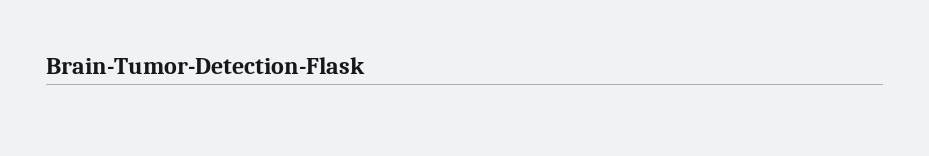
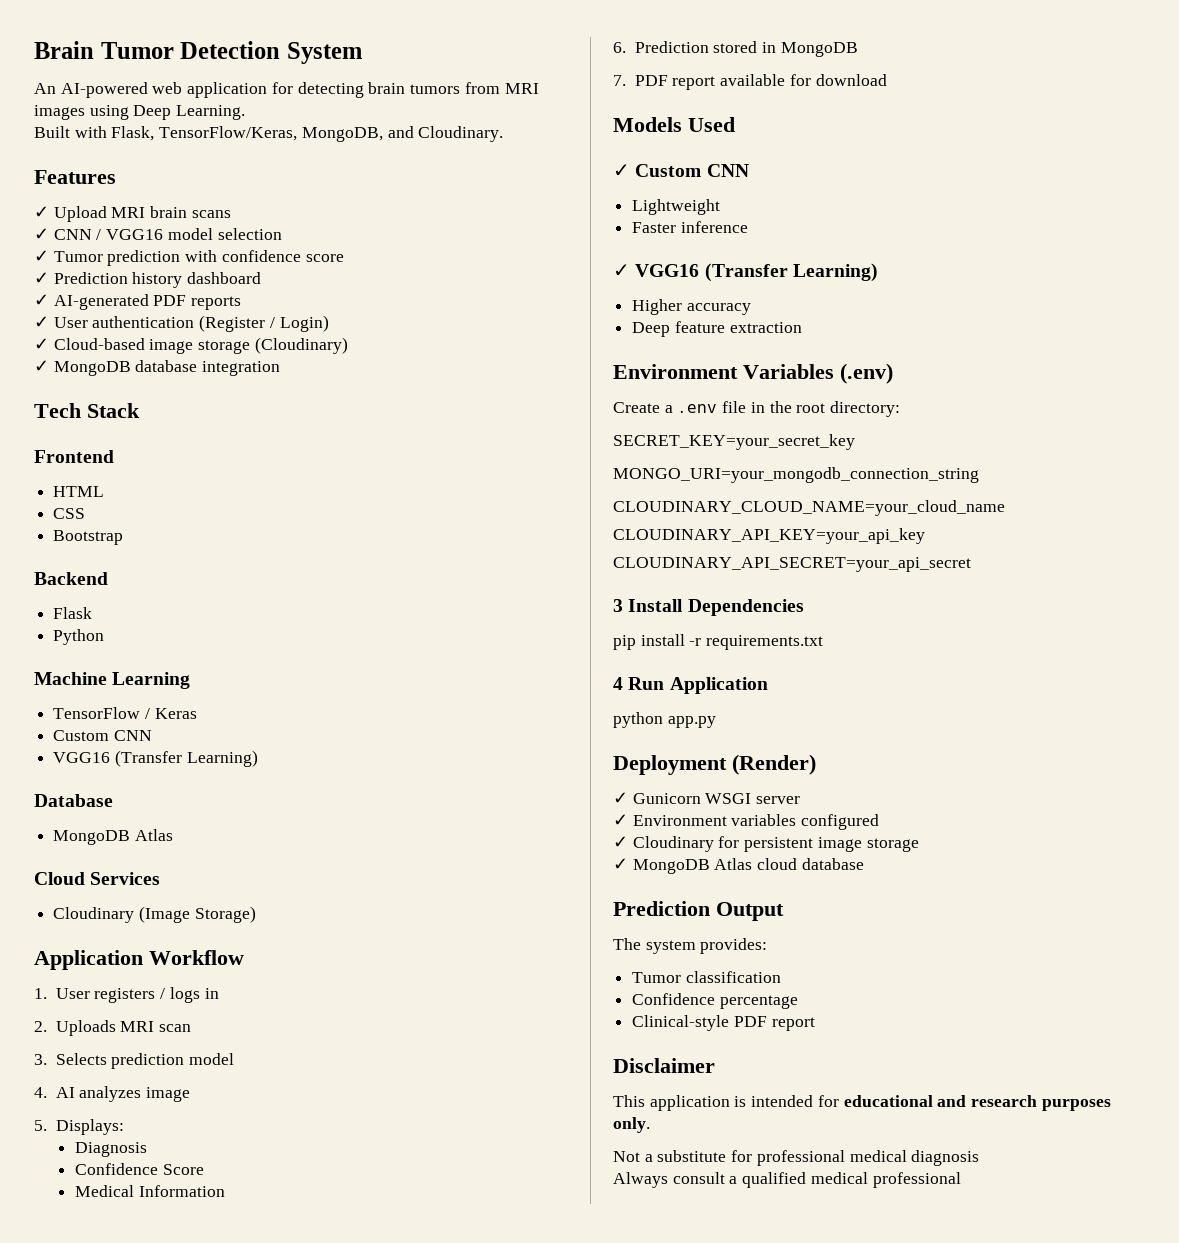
- Brain-Tumor-Detection-Flask
+ Brain Tumor Detection System
+ An AI-powered web application for detecting brain tumors from MRI images using Deep Learning.
+ Built with Flask, TensorFlow/Keras, MongoDB, and Cloudinary.
+ Features
+ ✓ Upload MRI brain scans
+ ✓ CNN / VGG16 model selection
+ ✓ Tumor prediction with confidence score
+ ✓ Prediction history dashboard
+ ✓ AI-generated PDF reports
+ ✓ User authentication (Register / Login)
+ ✓ Cloud-based image storage (Cloudinary)
+ ✓ MongoDB database integration
+ Tech Stack
+ Frontend
+ HTML
+ CSS
+ Bootstrap
+ Backend
+ Flask
+ Python
+ Machine Learning
+ TensorFlow / Keras
+ Custom CNN
+ VGG16 (Transfer Learning)
+ Database
+ MongoDB Atlas
+ Cloud Services
+ Cloudinary (Image Storage)
+ Application Workflow
+ 1. User registers / logs in
+ 2. Uploads MRI scan
+ 3. Selects prediction model
+ 4. AI analyzes image
+ 5. Displays:
+ Diagnosis
+ Confidence Score
+ Medical Information
+ 6. Prediction stored in MongoDB
+ 7. PDF report available for download
+ Models Used
+ ✓ Custom CNN
+ Lightweight
+ Faster inference
+ ✓ VGG16 (Transfer Learning)
+ Higher accuracy
+ Deep feature extraction
+ Environment Variables (.env)
+ Create a .env file in the root directory:
+ SECRET_KEY=your_secret_key
+ MONGO_URI=your_mongodb_connection_string
+ CLOUDINARY_CLOUD_NAME=your_cloud_name
+ CLOUDINARY_API_KEY=your_api_key
+ CLOUDINARY_API_SECRET=your_api_secret
+ 3 Install Dependencies
+ pip install -r requirements.txt
+ 4 Run Application
+ python app.py
+ Deployment (Render)
+ ✓ Gunicorn WSGI server
+ ✓ Environment variables configured
+ ✓ Cloudinary for persistent image storage
+ ✓ MongoDB Atlas cloud database
+ Prediction Output
+ The system provides:
+ Tumor classification
+ Confidence percentage
+ Clinical-style PDF report
+ Disclaimer
+ This application is intended for educational and research purposes only.
+ Not a substitute for professional medical diagnosis
+ Always consult a qualified medical professional

